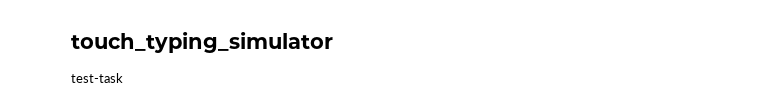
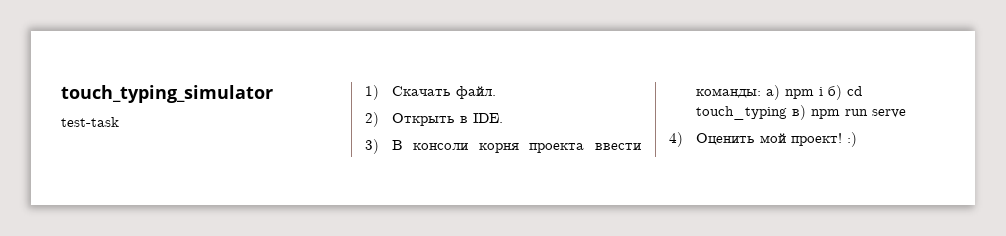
+ 1) Скачать файл.
+ 2) Открыть в IDE.
+ 3) В консоли корня проекта ввести команды: а) npm i б) cd touch_typing в) npm run serve
+ 4) Оценить мой проект! :)

